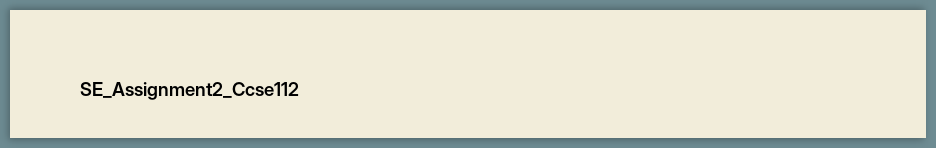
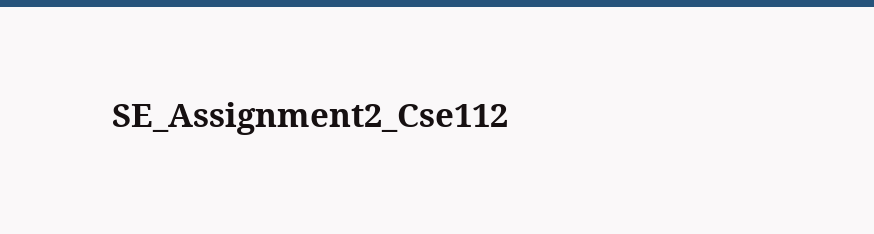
- SE_Assignment2_Ccse112
+ SE_Assignment2_Cse112

